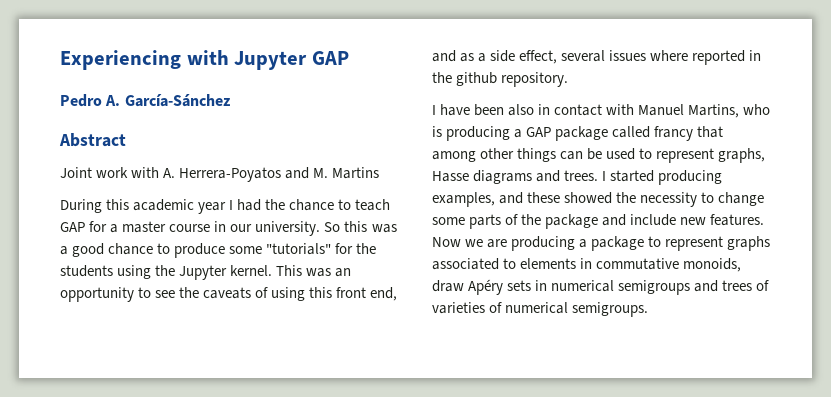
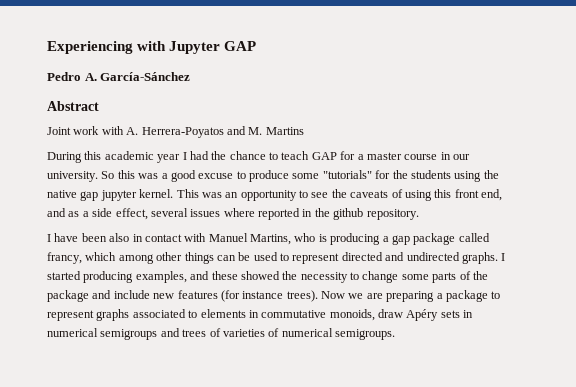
- So this was a good chance to produce some "tutorials" for the students using the Jupyter kernel.
+ So this was a good excuse to produce some "tutorials" for the students using the native gap jupyter kernel.
- I have been also in contact with Manuel Martins, who is producing a GAP package called francy that among other things can be used to represent graphs, Hasse diagrams and trees.
+ I have been also in contact with Manuel Martins, who is producing a gap package called francy, which among other things can be used to represent directed and undirected graphs.
- I started producing examples, and these showed the necessity to change some parts of the package and include new features.
+ I started producing examples, and these showed the necessity to change some parts of the package and include new features (for instance trees).
- Now we are producing a package to represent graphs associated to elements in commutative monoids, draw Apéry sets in numerical semigroups and trees of varieties of numerical semigroups.
+ Now we are preparing a package to represent graphs associated to elements in commutative monoids, draw Apéry sets in numerical semigroups and trees of varieties of numerical semigroups.

